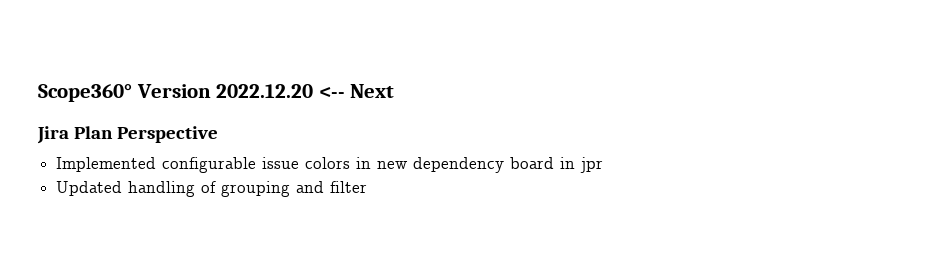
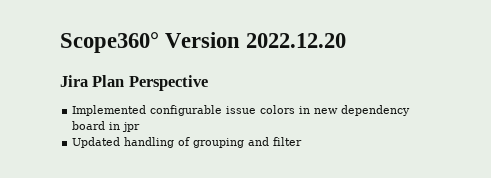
- Scope360° Version 2022.12.20 <-- Next
+ Scope360° Version 2022.12.20

